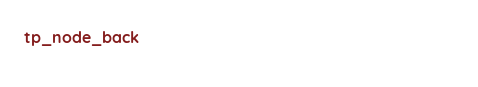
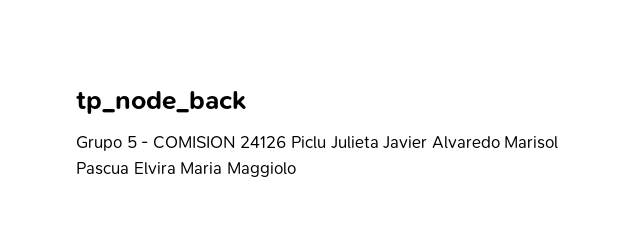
+ Grupo 5 - COMISION 24126 Piclu Julieta Javier Alvaredo Marisol Pascua Elvira Maria Maggiolo

